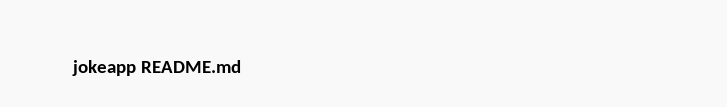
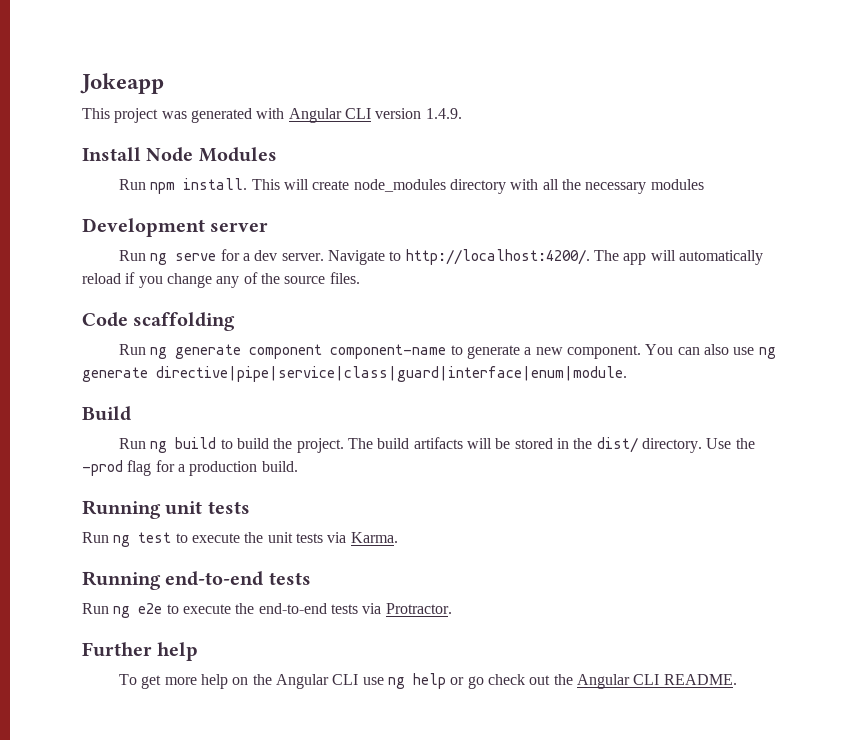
- jokeapp README.md
+ Jokeapp
+ This project was generated with Angular CLI version 1.4.9.
+ Install Node Modules
+ Run npm install. This will create node_modules directory with all the necessary modules
+ Development server
+ Run ng serve for a dev server. Navigate to http://localhost:4200/. The app will automatically reload if you change any of the source files.
+ Code scaffolding
+ Run ng generate component component-name to generate a new component. You can also use ng generate directive|pipe|service|class|guard|interface|enum|module.
+ Build
+ Run ng build to build the project. The build artifacts will be stored in the dist/ directory. Use the -prod flag for a production build.
+ Running unit tests
+ Run ng test to execute the unit tests via Karma.
+ Running end-to-end tests
+ Run ng e2e to execute the end-to-end tests via Protractor.
+ Further help
+ To get more help on the Angular CLI use ng help or go check out the Angular CLI README.

